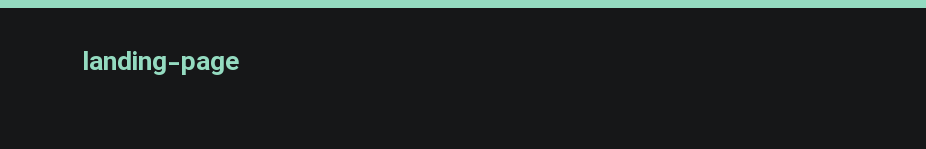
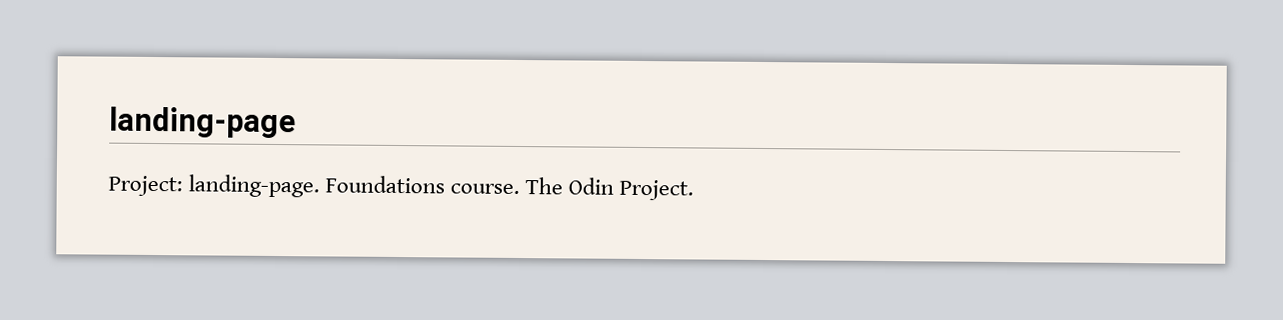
+ Project: landing-page. Foundations course. The Odin Project.

